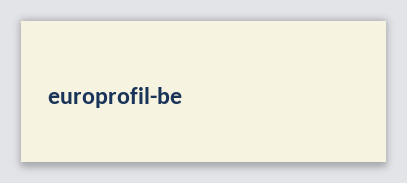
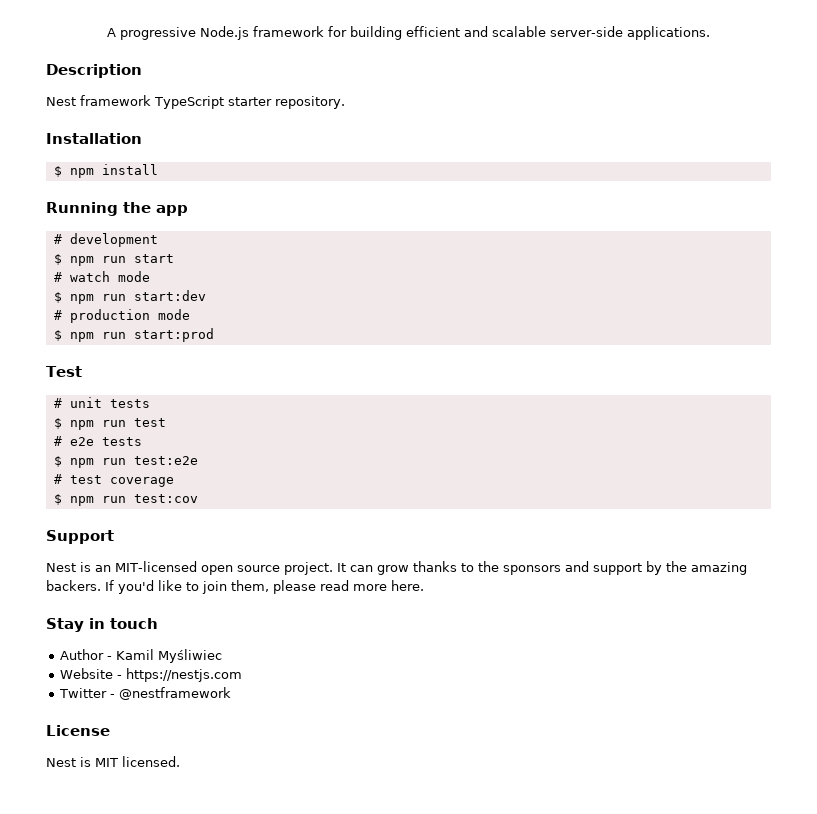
- europrofil-be
+ A progressive Node.js framework for building efficient and scalable server-side applications.
+ Description
+ Nest framework TypeScript starter repository.
+ Installation
+ $ npm install
+ Running the app
+ # development
+ $ npm run start
+ # watch mode
+ $ npm run start:dev
+ # production mode
+ $ npm run start:prod
+ Test
+ # unit tests
+ $ npm run test
+ # e2e tests
+ $ npm run test:e2e
+ # test coverage
+ $ npm run test:cov
+ Support
+ Nest is an MIT-licensed open source project. It can grow thanks to the sponsors and support by the amazing backers. If you'd like to join them, please read more here.
+ Stay in touch
+ Author - Kamil Myśliwiec
+ Website - https://nestjs.com
+ Twitter - @nestframework
+ License
+ Nest is MIT licensed.

